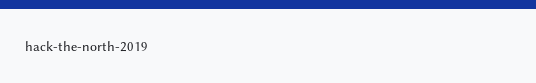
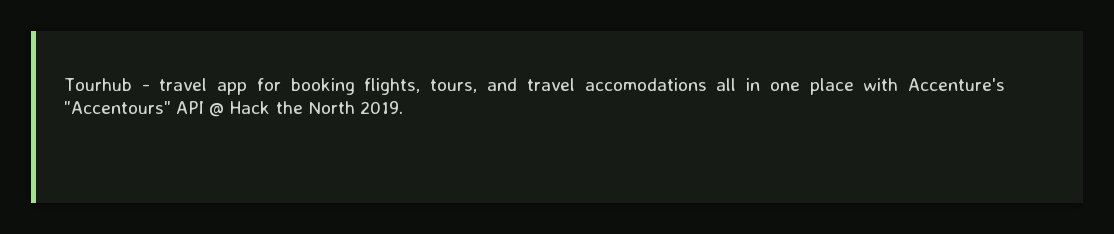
- hack-the-north-2019
+ Tourhub - travel app for booking flights, tours, and travel accomodations all in one place with Accenture's "Accentours" API @ Hack the North 2019.

